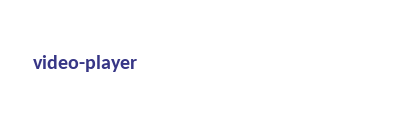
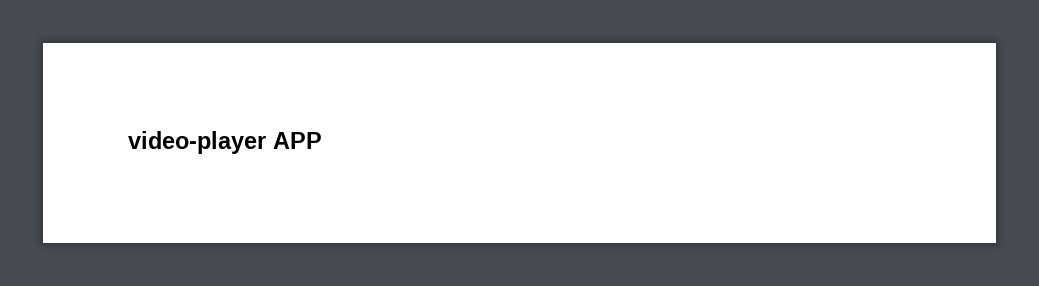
- video-player
+ video-player APP

